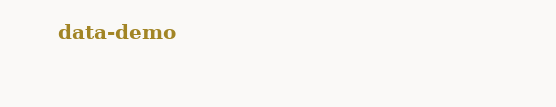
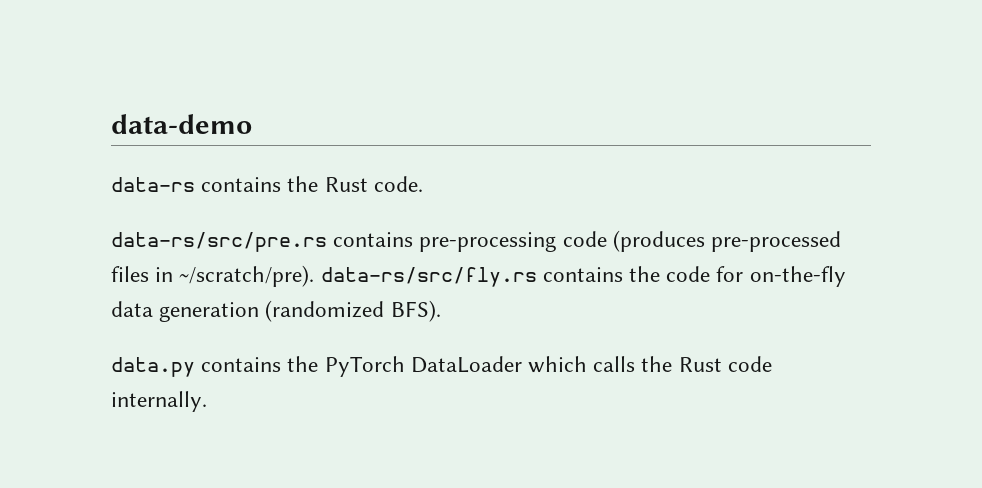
+ data-rs contains the Rust code.
+ data-rs/src/pre.rs contains pre-processing code (produces pre-processed files in ~/scratch/pre). data-rs/src/fly.rs contains the code for on-the-fly data generation (randomized BFS).
+ data.py contains the PyTorch DataLoader which calls the Rust code internally.

